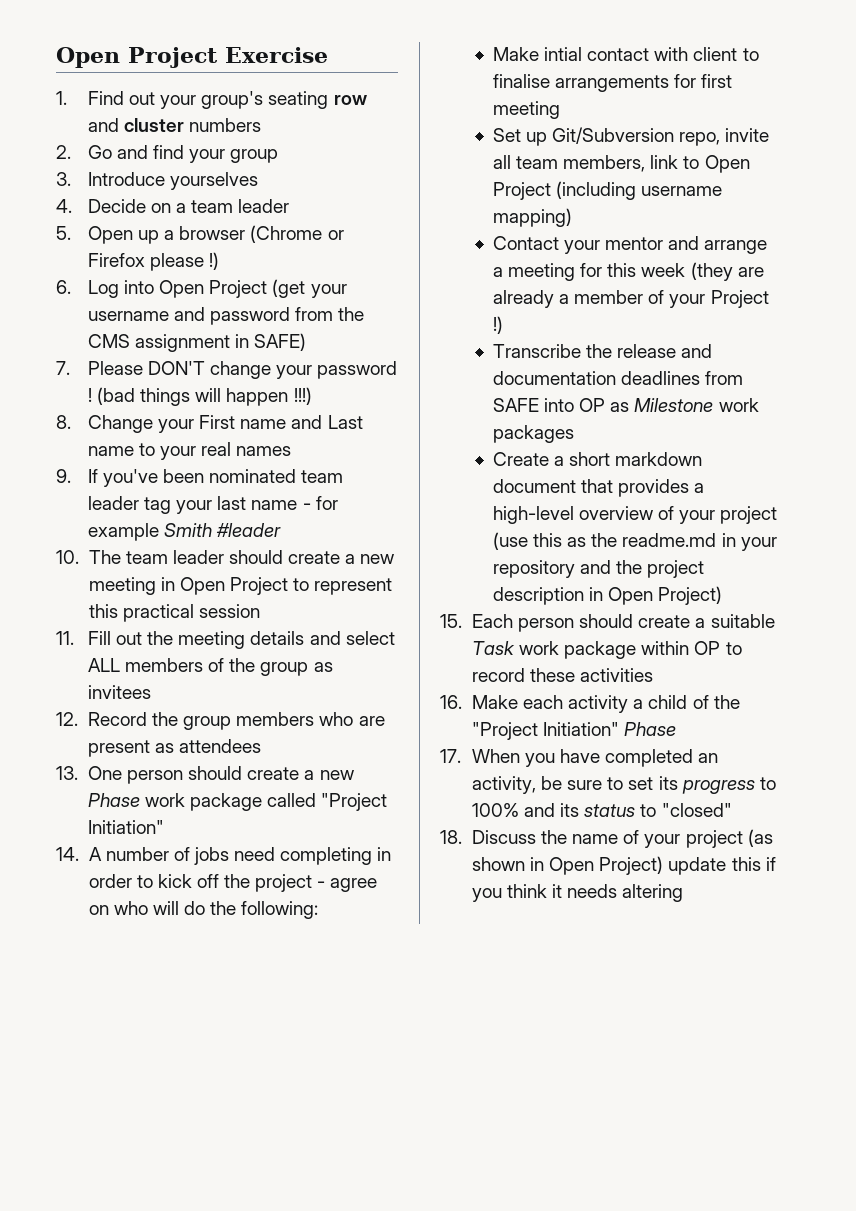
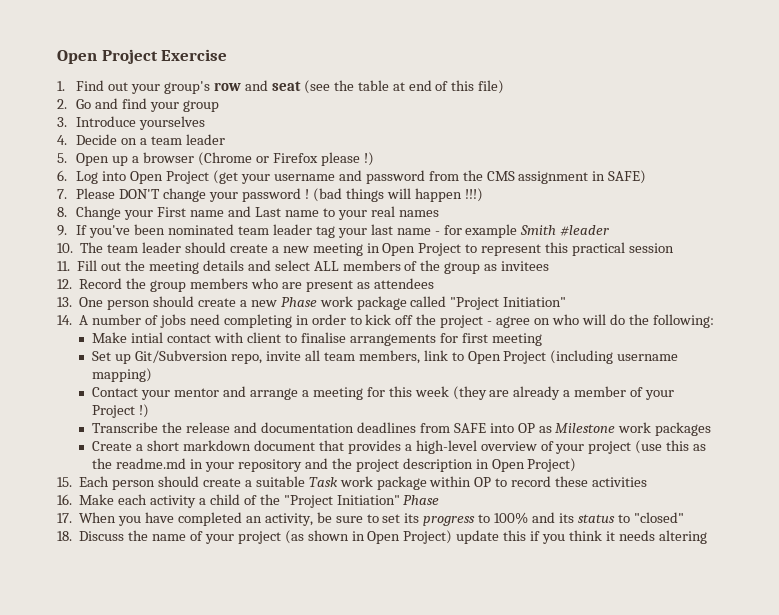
- 1. Find out your group's seating row and cluster numbers
+ 1. Find out your group's row and seat (see the table at end of this file)

